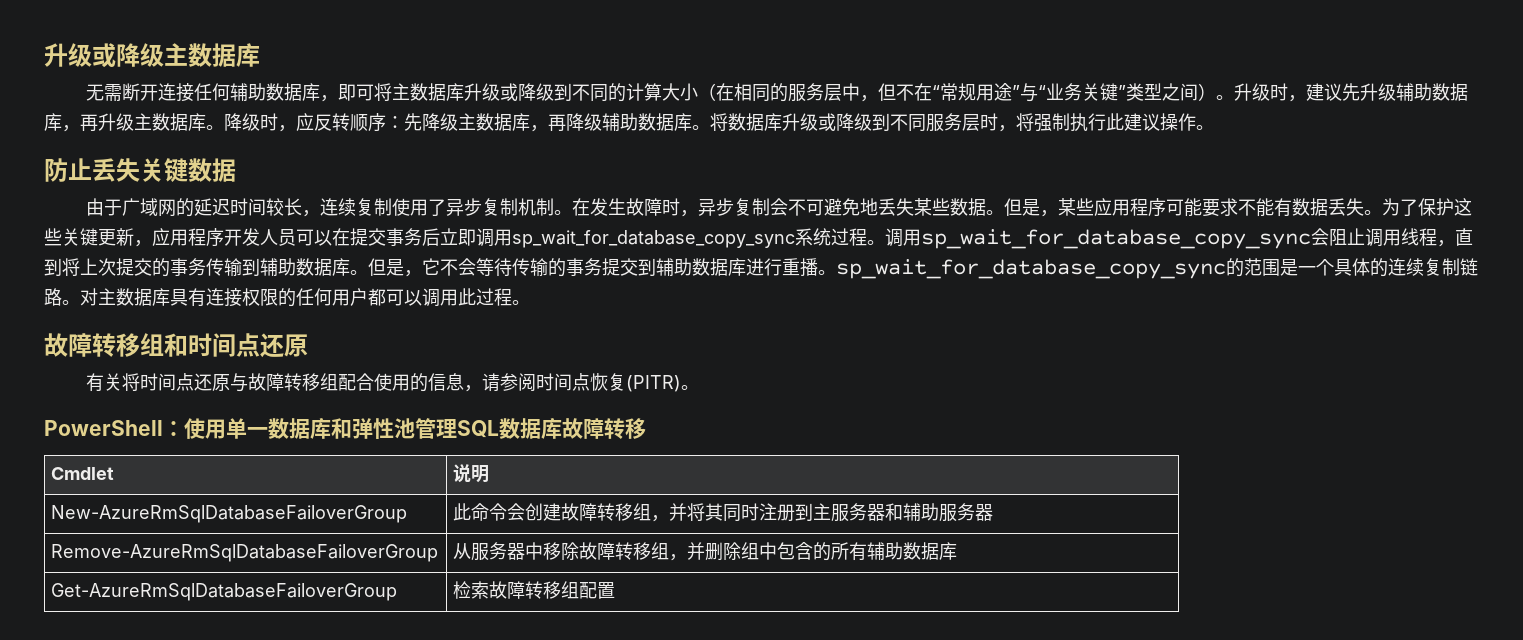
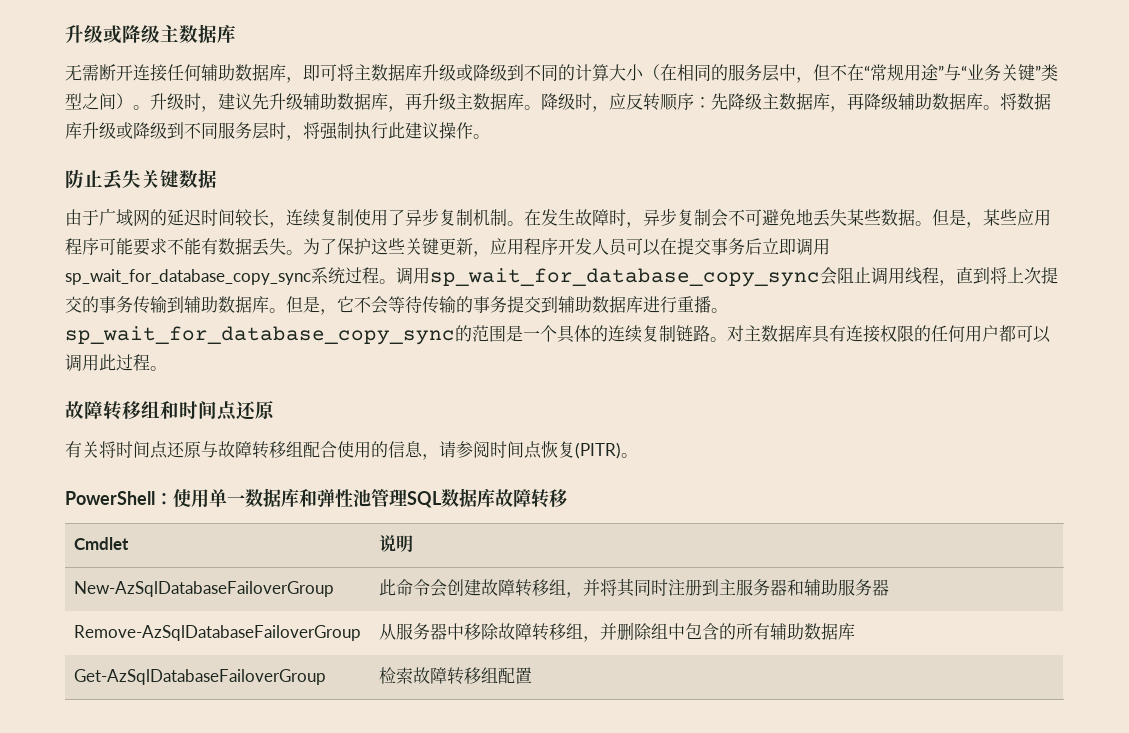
- New-AzureRmSqlDatabaseFailoverGroup | 此命令会创建故障转移组，并将其同时注册到主服务器和辅助服务器
+ New-AzSqlDatabaseFailoverGroup | 此命令会创建故障转移组，并将其同时注册到主服务器和辅助服务器
- Remove-AzureRmSqlDatabaseFailoverGroup | 从服务器中移除故障转移组，并删除组中包含的所有辅助数据库
+ Remove-AzSqlDatabaseFailoverGroup | 从服务器中移除故障转移组，并删除组中包含的所有辅助数据库
- Get-AzureRmSqlDatabaseFailoverGroup | 检索故障转移组配置
+ Get-AzSqlDatabaseFailoverGroup | 检索故障转移组配置

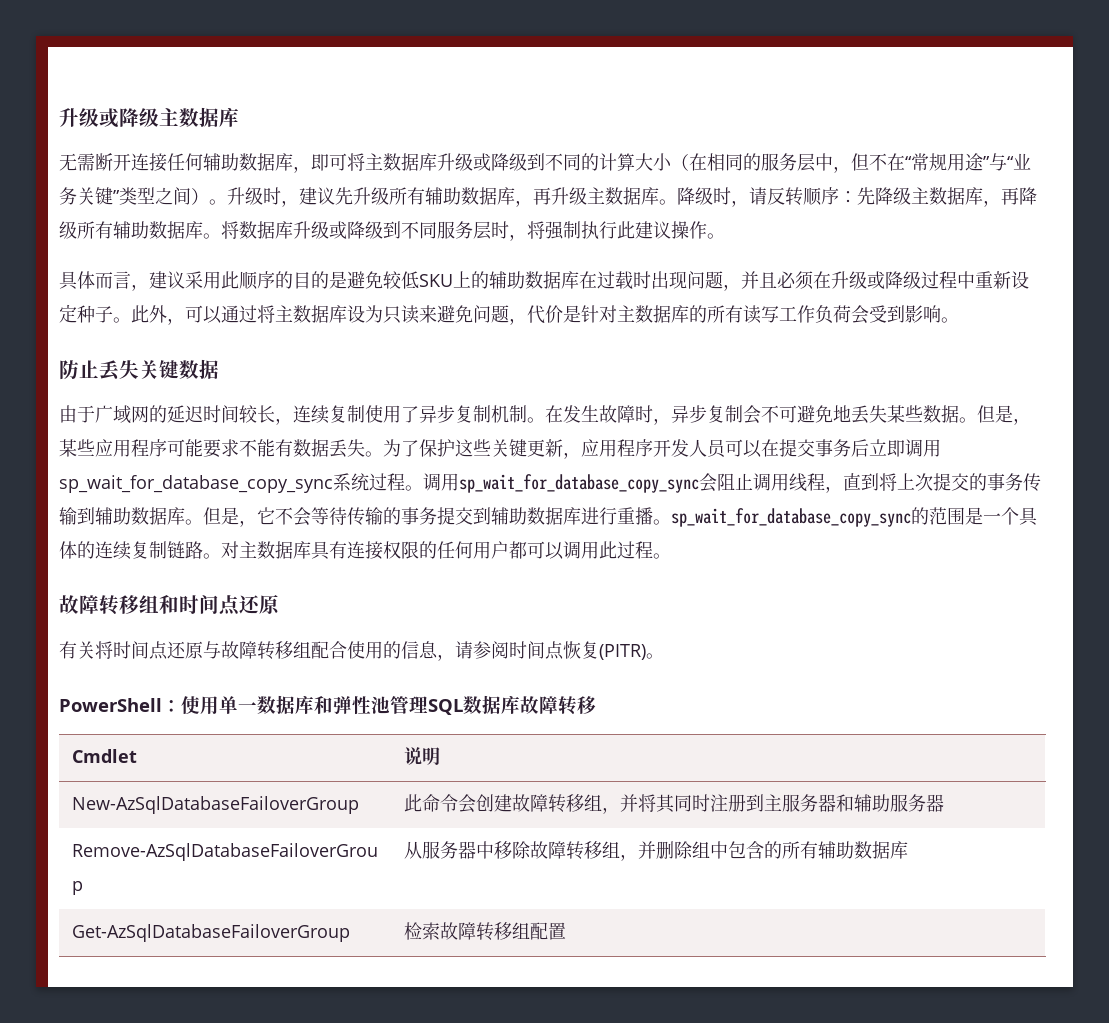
- 升级时，建议先升级辅助数据库，再升级主数据库。
+ 升级时，建议先升级所有辅助数据库，再升级主数据库。
- 降级时，应反转顺序：先降级主数据库，再降级辅助数据库。
+ 降级时，请反转顺序：先降级主数据库，再降级所有辅助数据库。
+ 具体而言，建议采用此顺序的目的是避免较低SKU上的辅助数据库在过载时出现问题，并且必须在升级或降级过程中重新设定种子。此外，可以通过将主数据库设为只读来避免问题，代价是针对主数据库的所有读写工作负荷会受到影响。

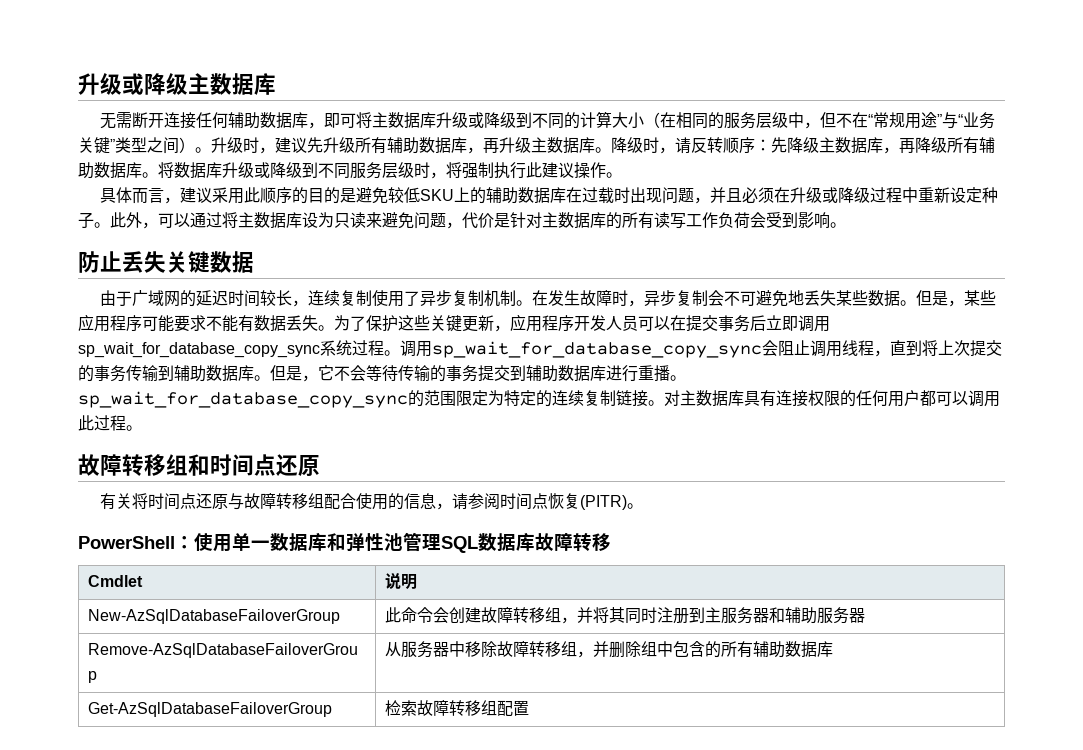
- 无需断开连接任何辅助数据库，即可将主数据库升级或降级到不同的计算大小（在相同的服务层中，但不在“常规用途”与“业务关键”类型之间）。
+ 无需断开连接任何辅助数据库，即可将主数据库升级或降级到不同的计算大小（在相同的服务层级中，但不在“常规用途”与“业务关键”类型之间）。
- 将数据库升级或降级到不同服务层时，将强制执行此建议操作。
+ 将数据库升级或降级到不同服务层级时，将强制执行此建议操作。
- 但是，它不会等待传输的事务提交到辅助数据库进行重播。sp_wait_for_database_copy_sync的范围是一个具体的连续复制链路。
+ 但是，它不会等待传输的事务提交到辅助数据库进行重播。sp_wait_for_database_copy_sync的范围限定为特定的连续复制链接。

